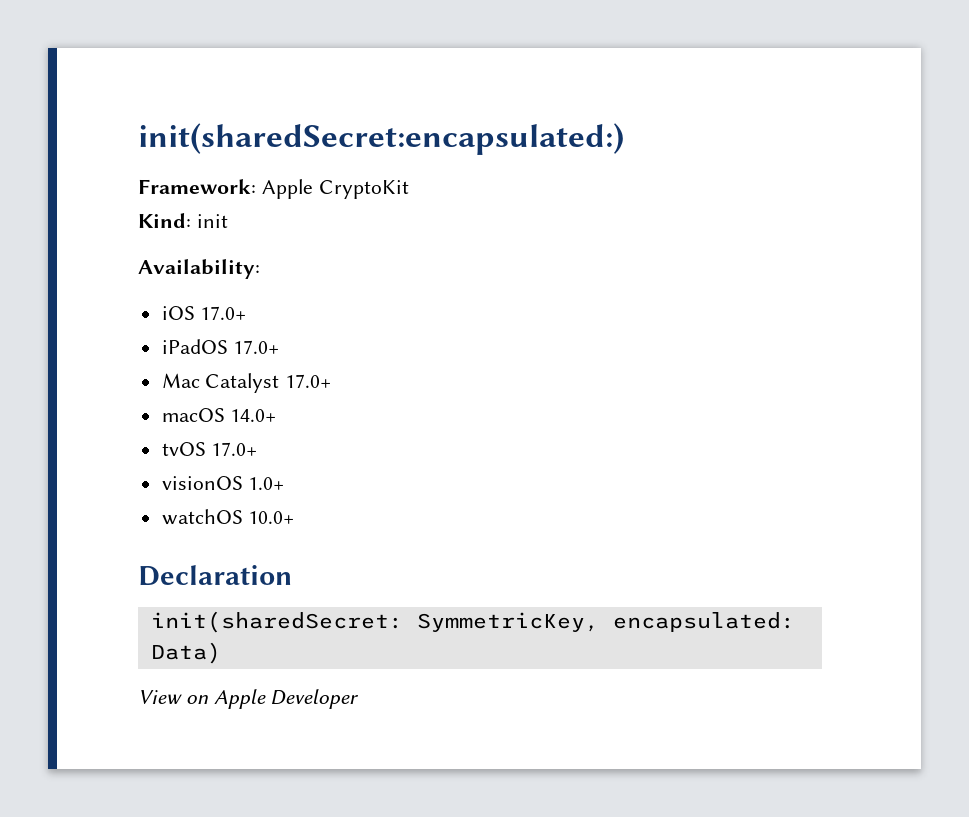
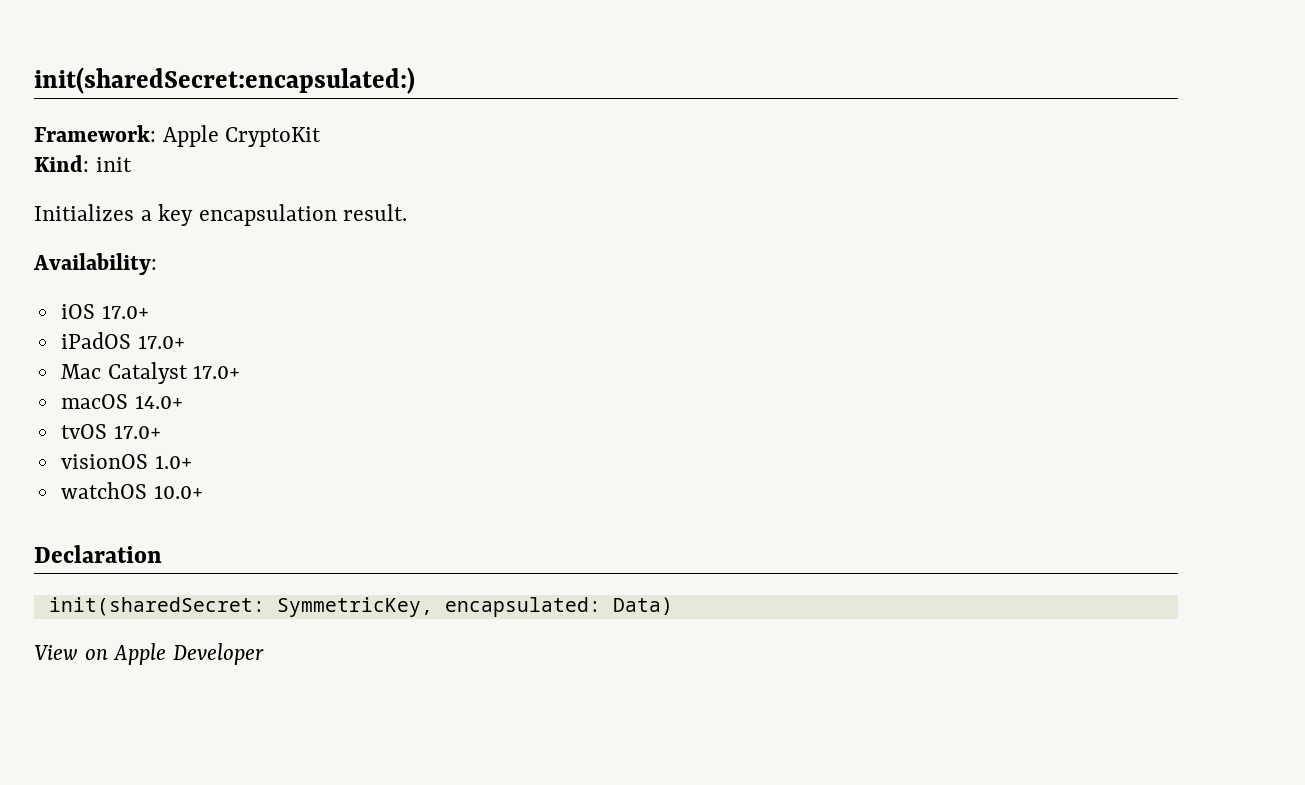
+ Initializes a key encapsulation result.

